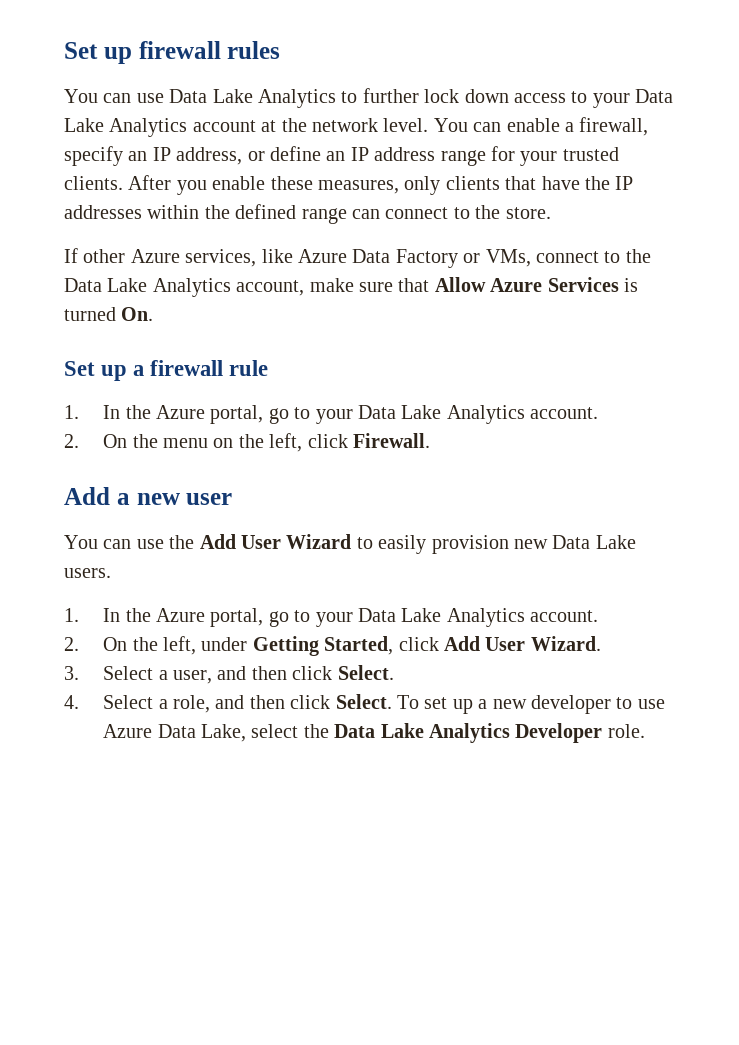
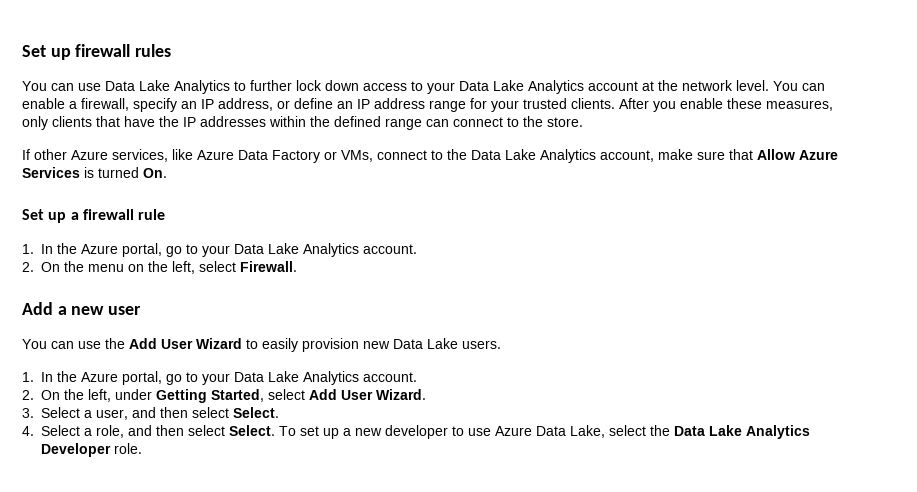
- 2. On the menu on the left, click Firewall.
+ 2. On the menu on the left, select Firewall.
- 2. On the left, under Getting Started, click Add User Wizard.
+ 2. On the left, under Getting Started, select Add User Wizard.
- 3. Select a user, and then click Select.
+ 3. Select a user, and then select Select.
- 4. Select a role, and then click Select.
+ 4. Select a role, and then select Select.

